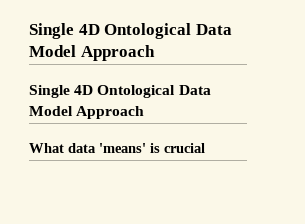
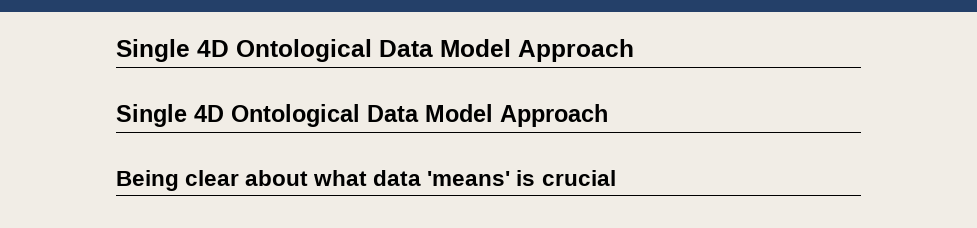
- What data 'means' is crucial
+ Being clear about what data 'means' is crucial

